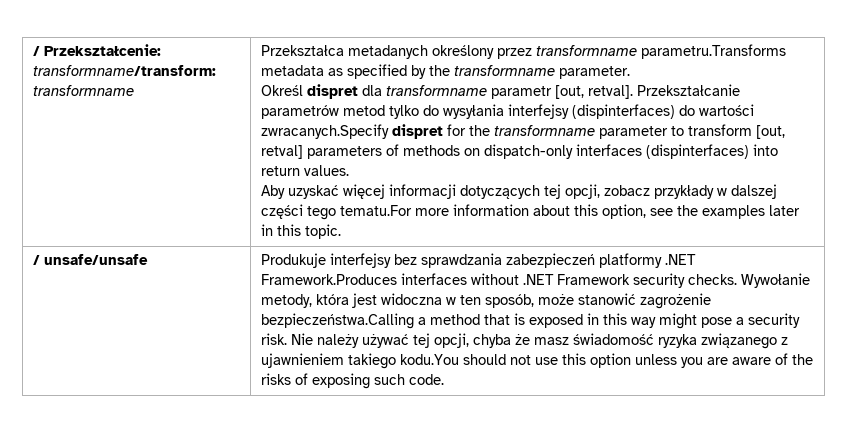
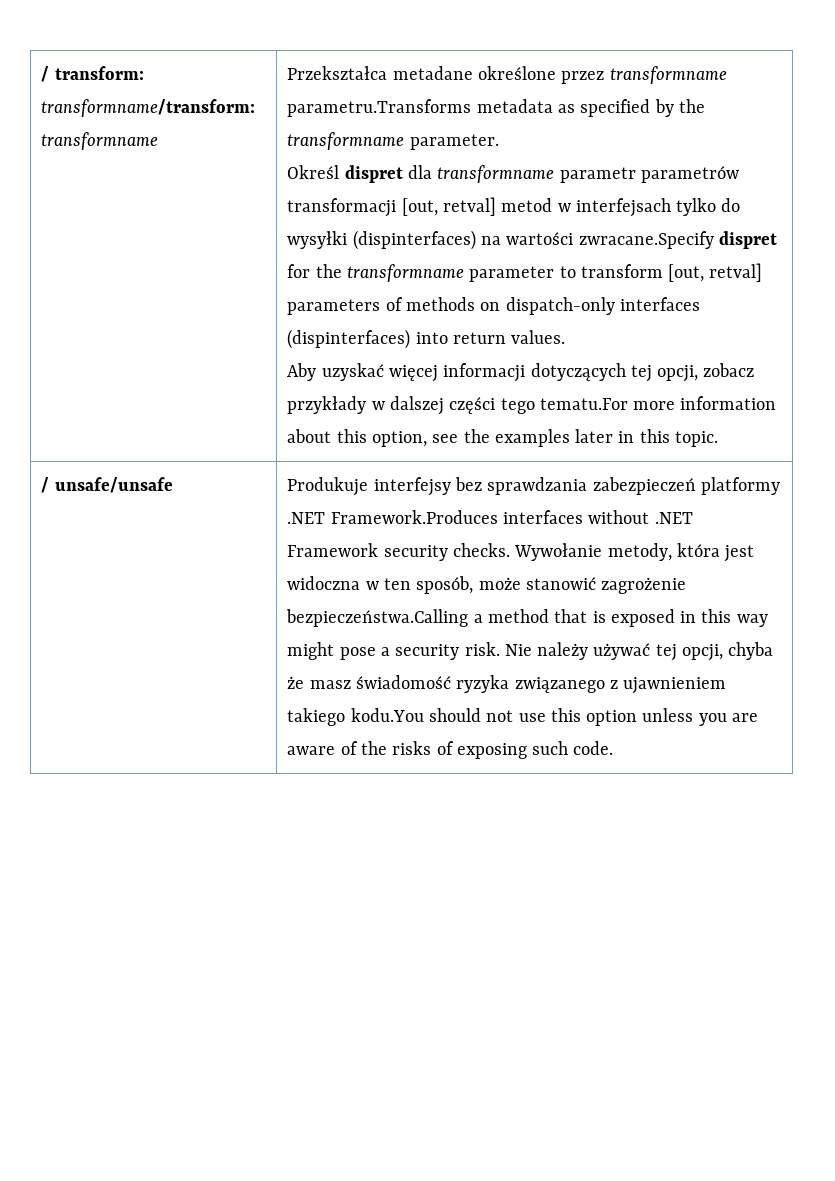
- / Przekształcenie: transformname/transform: transformname
+ / transform: transformname/transform: transformname
- Przekształca metadanych określony przez transformname parametru.Transforms metadata as specified by the transformname parameter.
+ Przekształca metadane określone przez transformname parametru.Transforms metadata as specified by the transformname parameter.
- Określ dispret dla transformname parametr [out, retval]. Przekształcanie parametrów metod tylko do wysyłania interfejsy (dispinterfaces) do wartości zwracanych.Specify dispret for the transformname parameter to transform [out, retval] parameters of methods on dispatch-only interfaces (dispinterfaces) into return values.
+ Określ dispret dla transformname parametr parametrów transformacji [out, retval] metod w interfejsach tylko do wysyłki (dispinterfaces) na wartości zwracane.Specify dispret for the transformname parameter to transform [out, retval] parameters of methods on dispatch-only interfaces (dispinterfaces) into return values.

